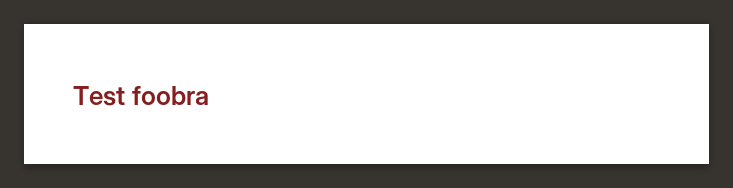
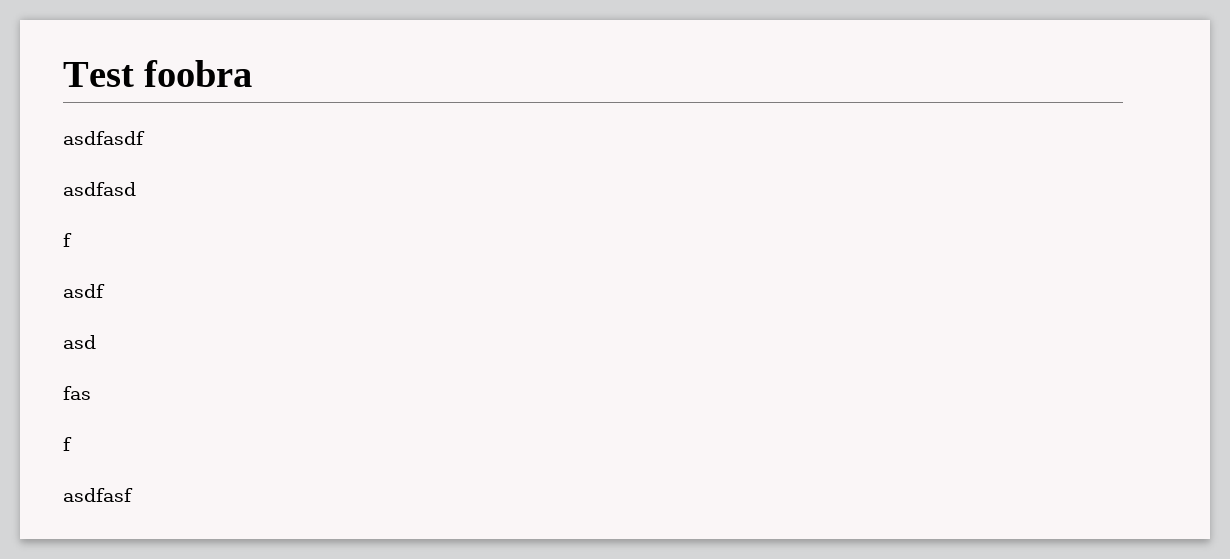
+ asdfasdf
+ asdfasd
+ f
+ asdf
+ asd
+ fas
+ f
+ asdfasf

